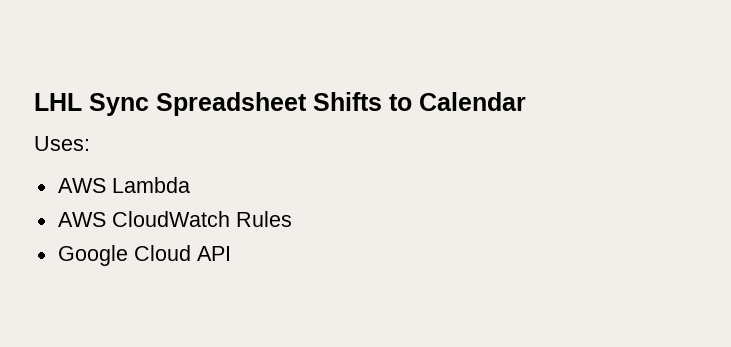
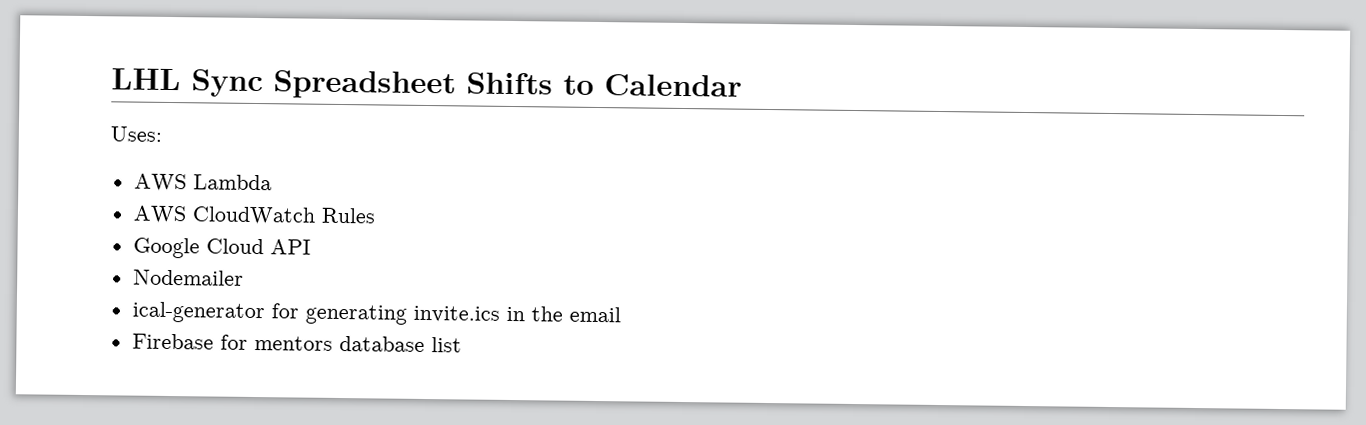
+ Nodemailer
+ ical-generator for generating invite.ics in the email
+ Firebase for mentors database list

